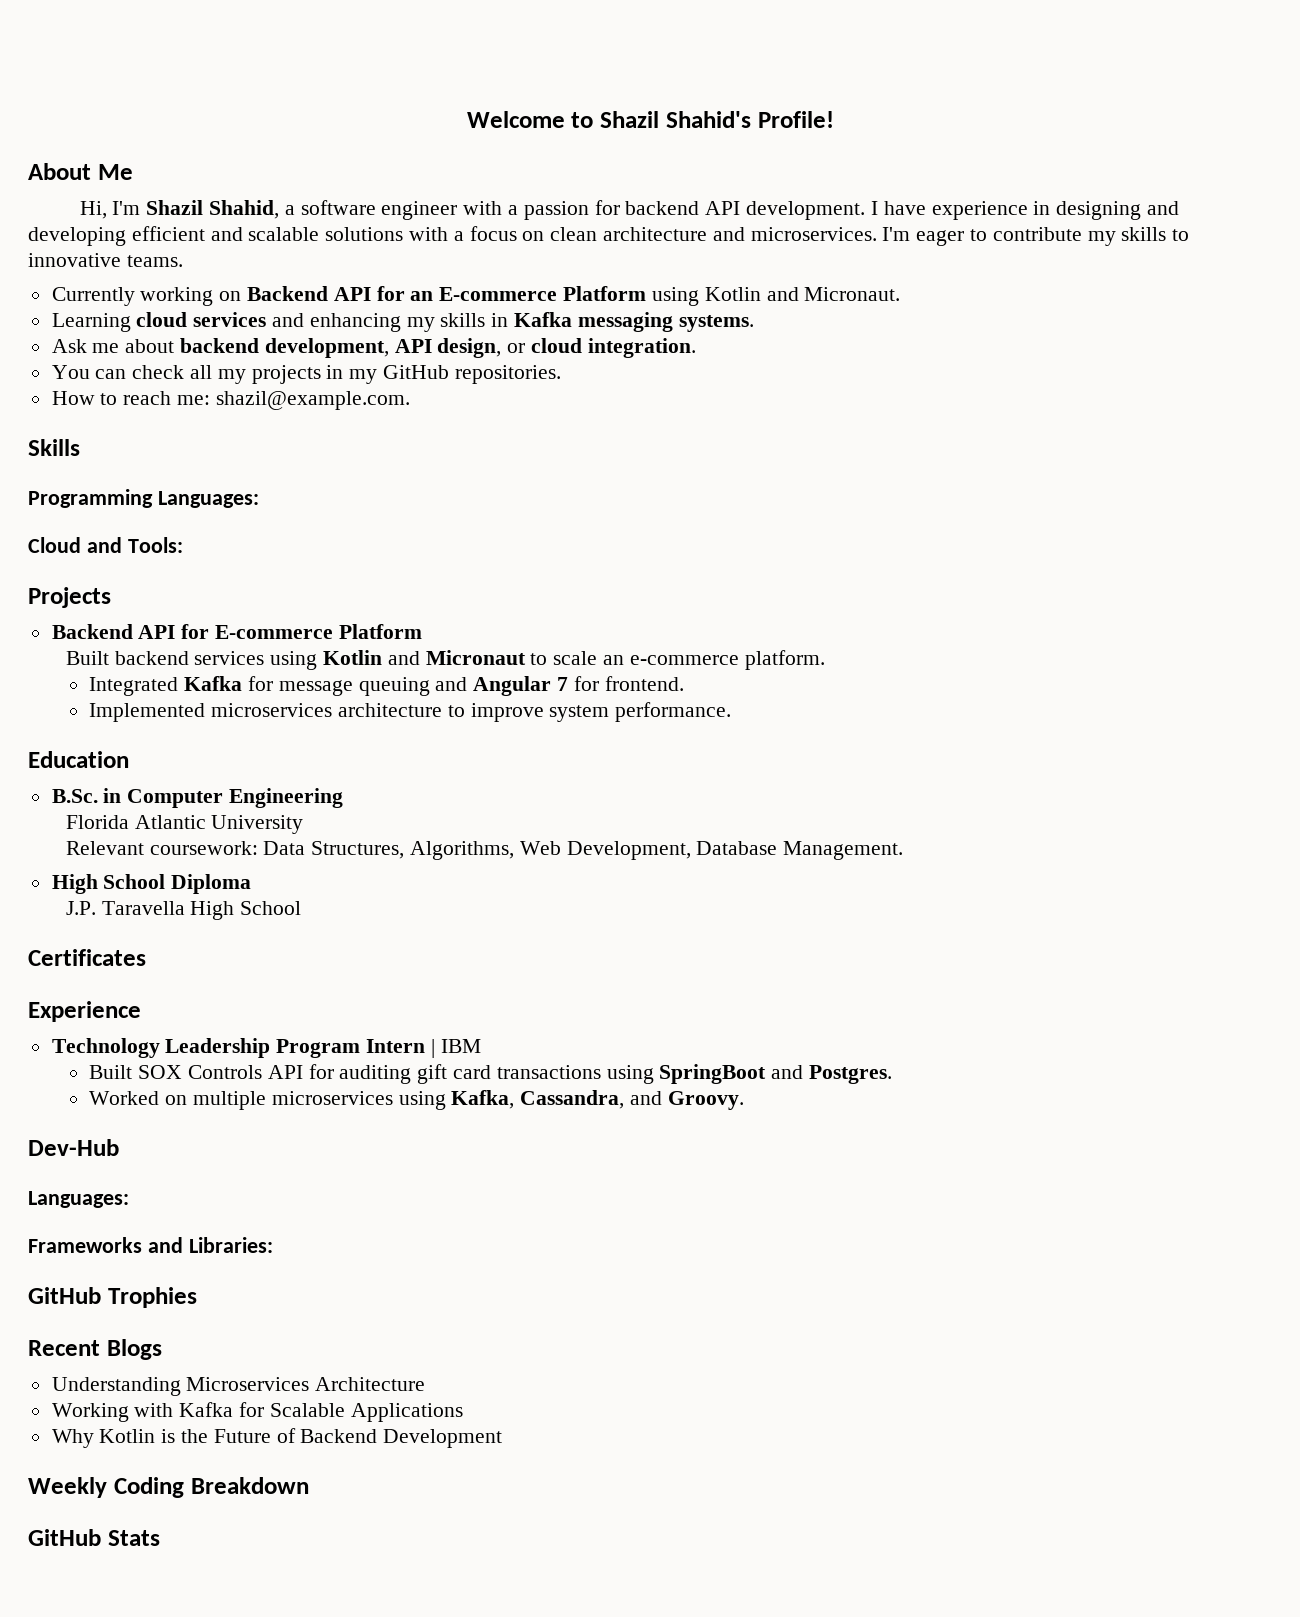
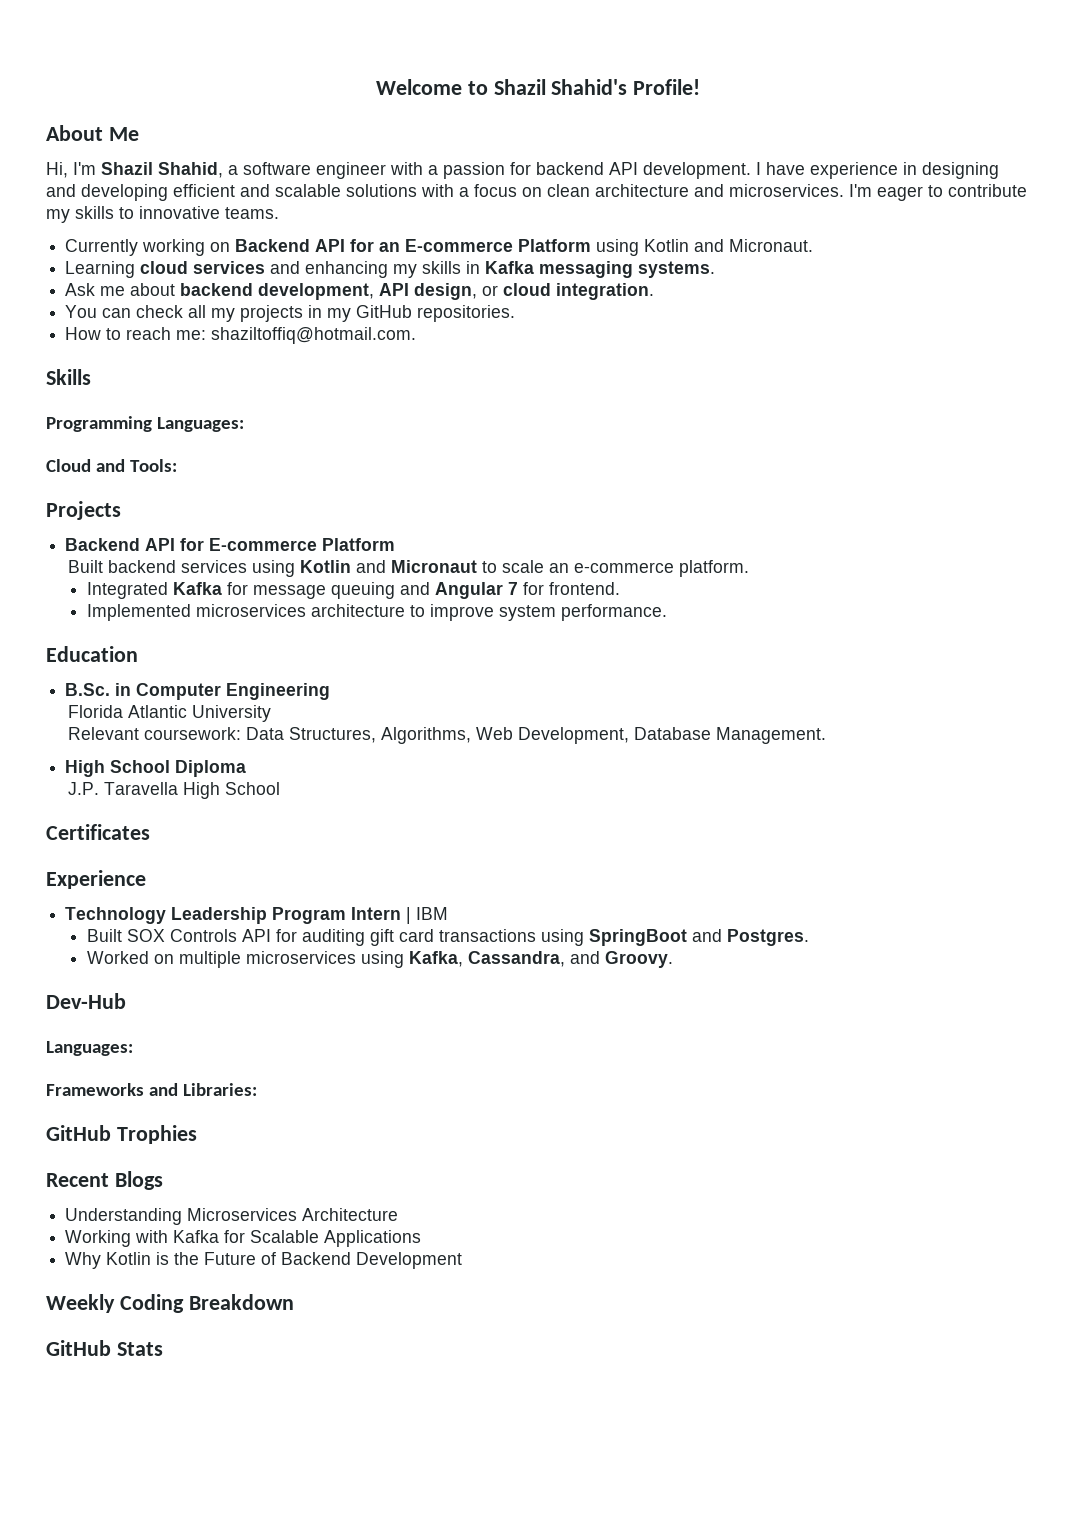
- How to reach me: shazil@example.com.
+ How to reach me: shaziltoffiq@hotmail.com.

